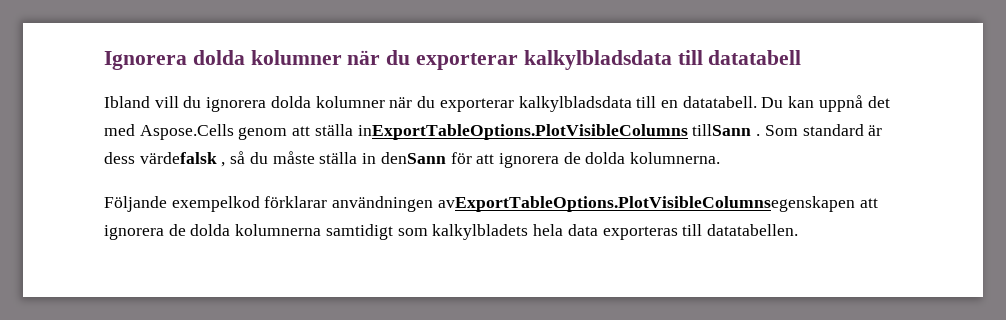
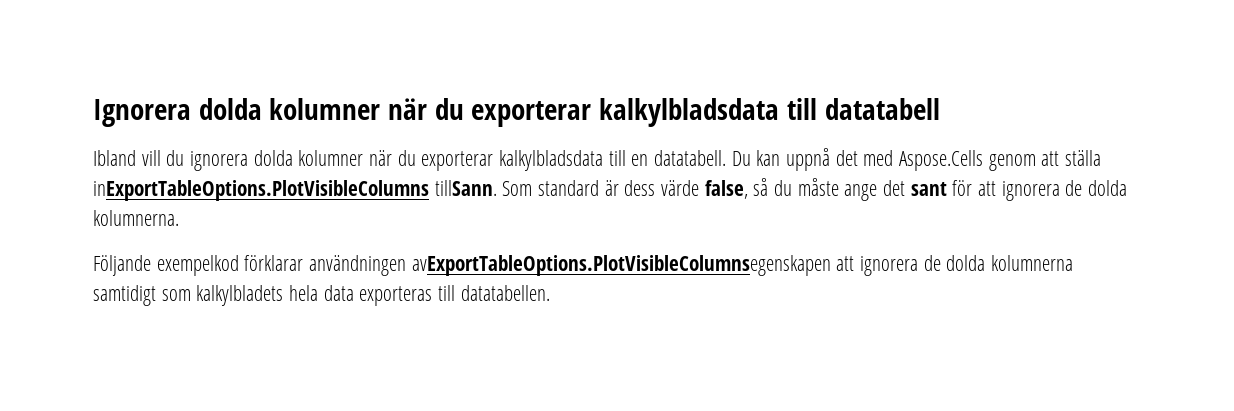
- Du kan uppnå det med Aspose.Cells genom att ställa inExportTableOptions.PlotVisibleColumns tillSann .
+ Du kan uppnå det med Aspose.Cells genom att ställa inExportTableOptions.PlotVisibleColumns tillSann.
- Som standard är dess värdefalsk , så du måste ställa in denSann för att ignorera de dolda kolumnerna.
+ Som standard är dess värde false, så du måste ange det sant för att ignorera de dolda kolumnerna.

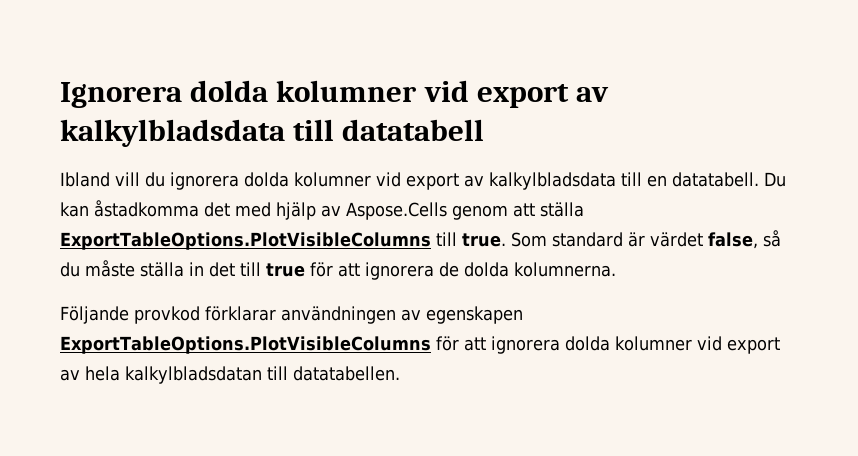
- Ignorera dolda kolumner när du exporterar kalkylbladsdata till datatabell
+ Ignorera dolda kolumner vid export av kalkylbladsdata till datatabell
- Ibland vill du ignorera dolda kolumner när du exporterar kalkylbladsdata till en datatabell.
+ Ibland vill du ignorera dolda kolumner vid export av kalkylbladsdata till en datatabell.
- Du kan uppnå det med Aspose.Cells genom att ställa inExportTableOptions.PlotVisibleColumns tillSann.
+ Du kan åstadkomma det med hjälp av Aspose.Cells genom att ställa ExportTableOptions.PlotVisibleColumns till true.
- Som standard är dess värde false, så du måste ange det sant för att ignorera de dolda kolumnerna.
+ Som standard är värdet false, så du måste ställa in det till true för att ignorera de dolda kolumnerna.
- Följande exempelkod förklarar användningen avExportTableOptions.PlotVisibleColumnsegenskapen att ignorera de dolda kolumnerna samtidigt som kalkylbladets hela data exporteras till datatabellen.
+ Följande provkod förklarar användningen av egenskapen ExportTableOptions.PlotVisibleColumns för att ignorera dolda kolumner vid export av hela kalkylbladsdatan till datatabellen.

